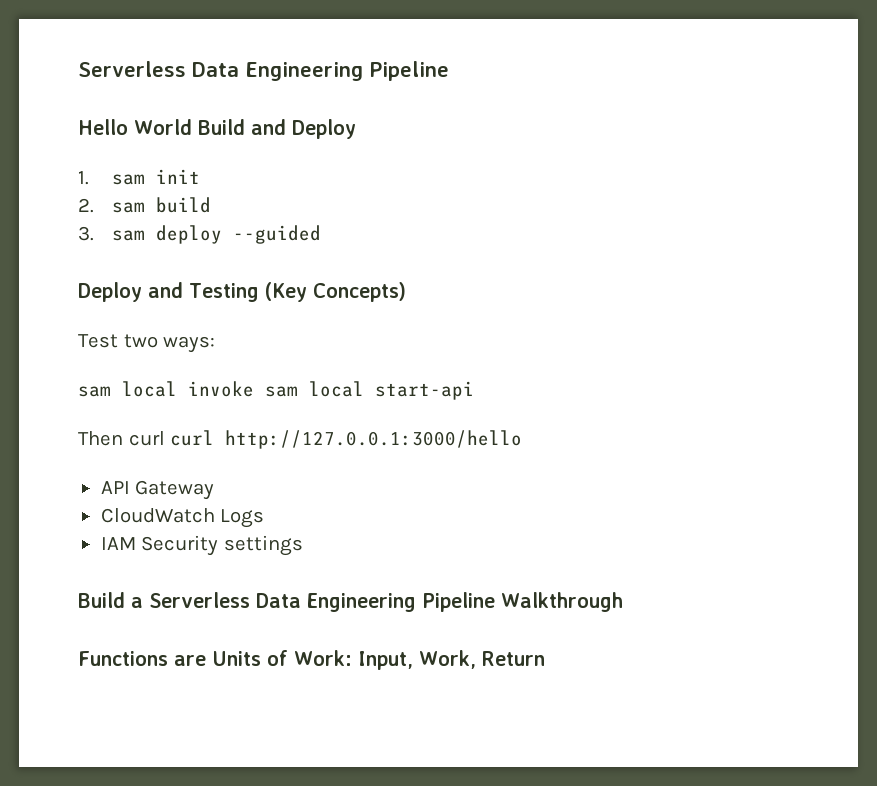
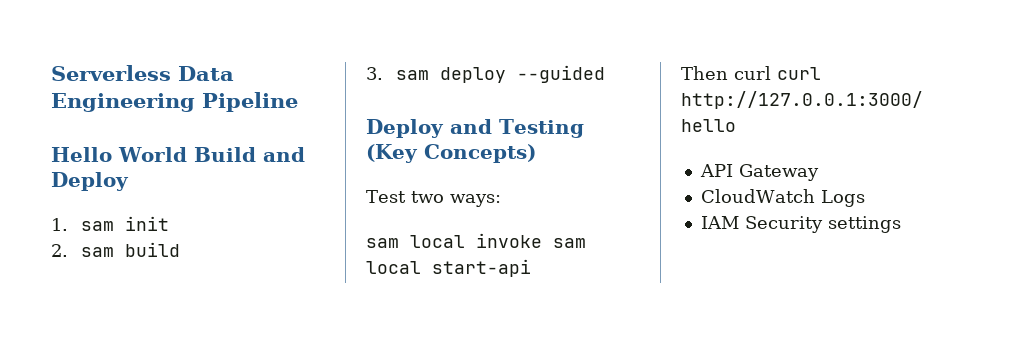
- Build a Serverless Data Engineering Pipeline Walkthrough
- Functions are Units of Work: Input, Work, Return

